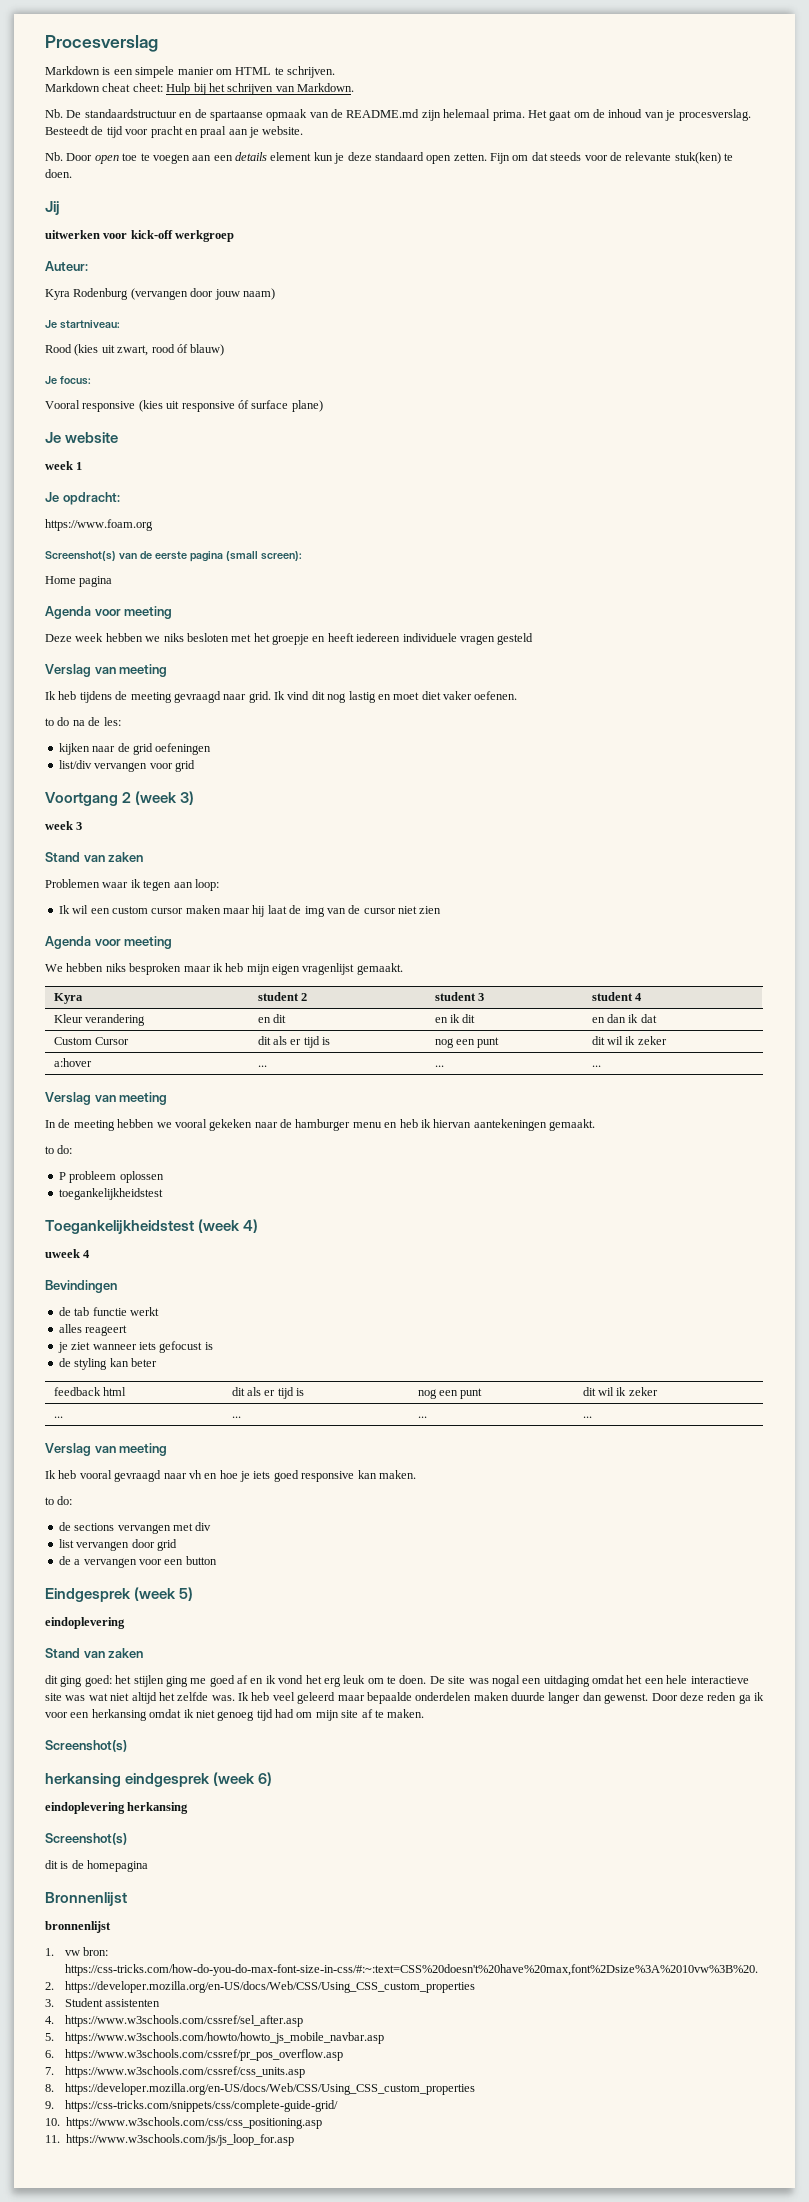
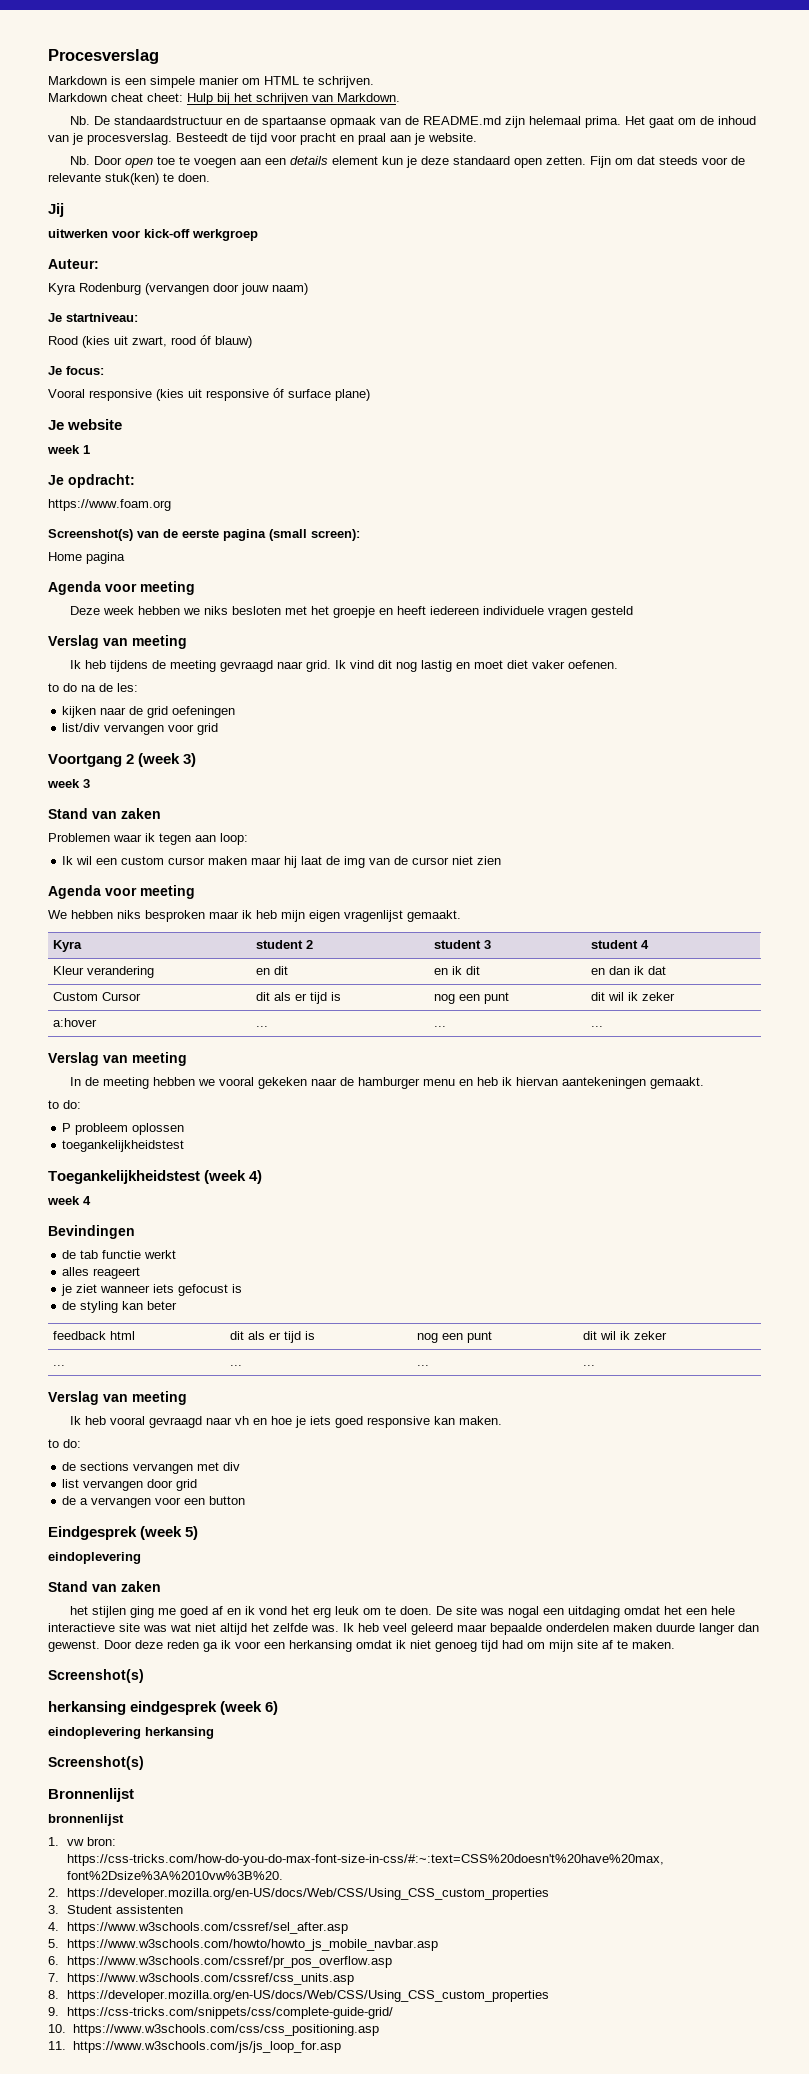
- uweek 4
+ week 4
- dit ging goed: het stijlen ging me goed af en ik vond het erg leuk om te doen.
+ het stijlen ging me goed af en ik vond het erg leuk om te doen.
- dit is de homepagina

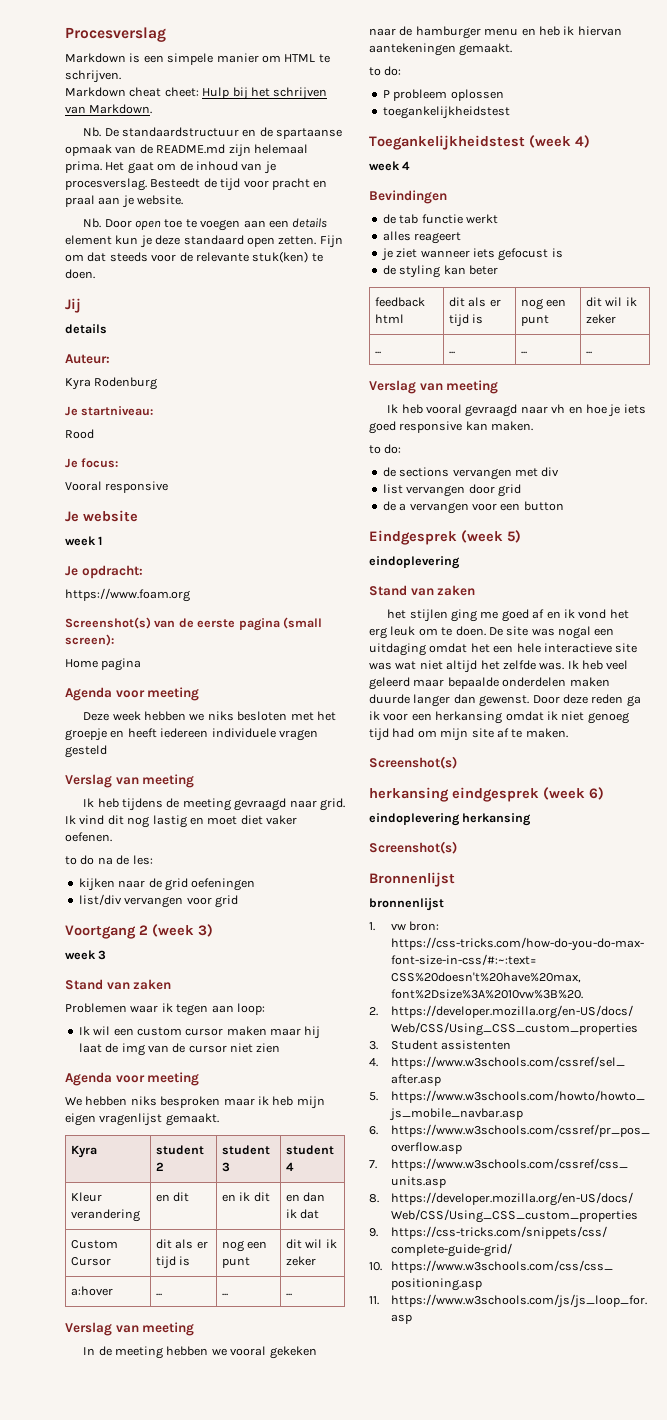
  Jij
- uitwerken voor kick-off werkgroep
+ details
- Kyra Rodenburg (vervangen door jouw naam)
+ Kyra Rodenburg
- Rood (kies uit zwart, rood óf blauw)
+ Rood
  Je focus:
- Vooral responsive (kies uit responsive óf surface plane)
+ Vooral responsive

